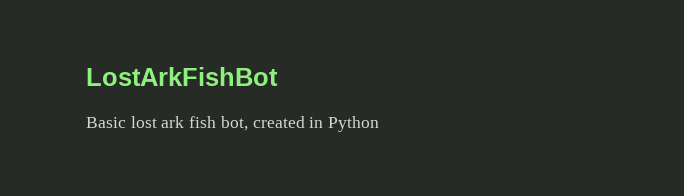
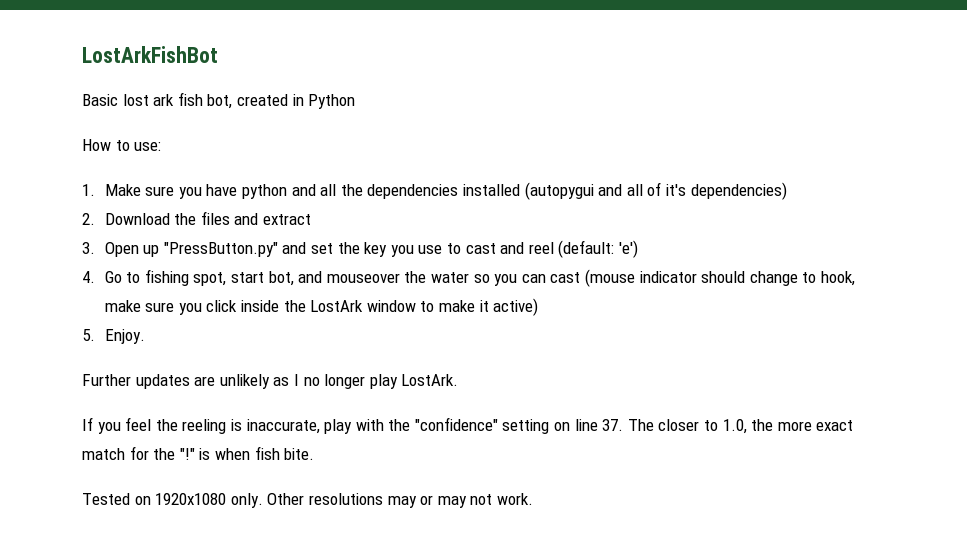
+ How to use:
+ 1. Make sure you have python and all the dependencies installed (autopygui and all of it's dependencies)
+ 2. Download the files and extract
+ 3. Open up "PressButton.py" and set the key you use to cast and reel (default: 'e')
+ 4. Go to fishing spot, start bot, and mouseover the water so you can cast (mouse indicator should change to hook, make sure you click inside the LostArk window to make it active)
+ 5. Enjoy.
+ Further updates are unlikely as I no longer play LostArk.
+ If you feel the reeling is inaccurate, play with the "confidence" setting on line 37. The closer to 1.0, the more exact match for the "!" is when fish bite.
+ Tested on 1920x1080 only. Other resolutions may or may not work.

